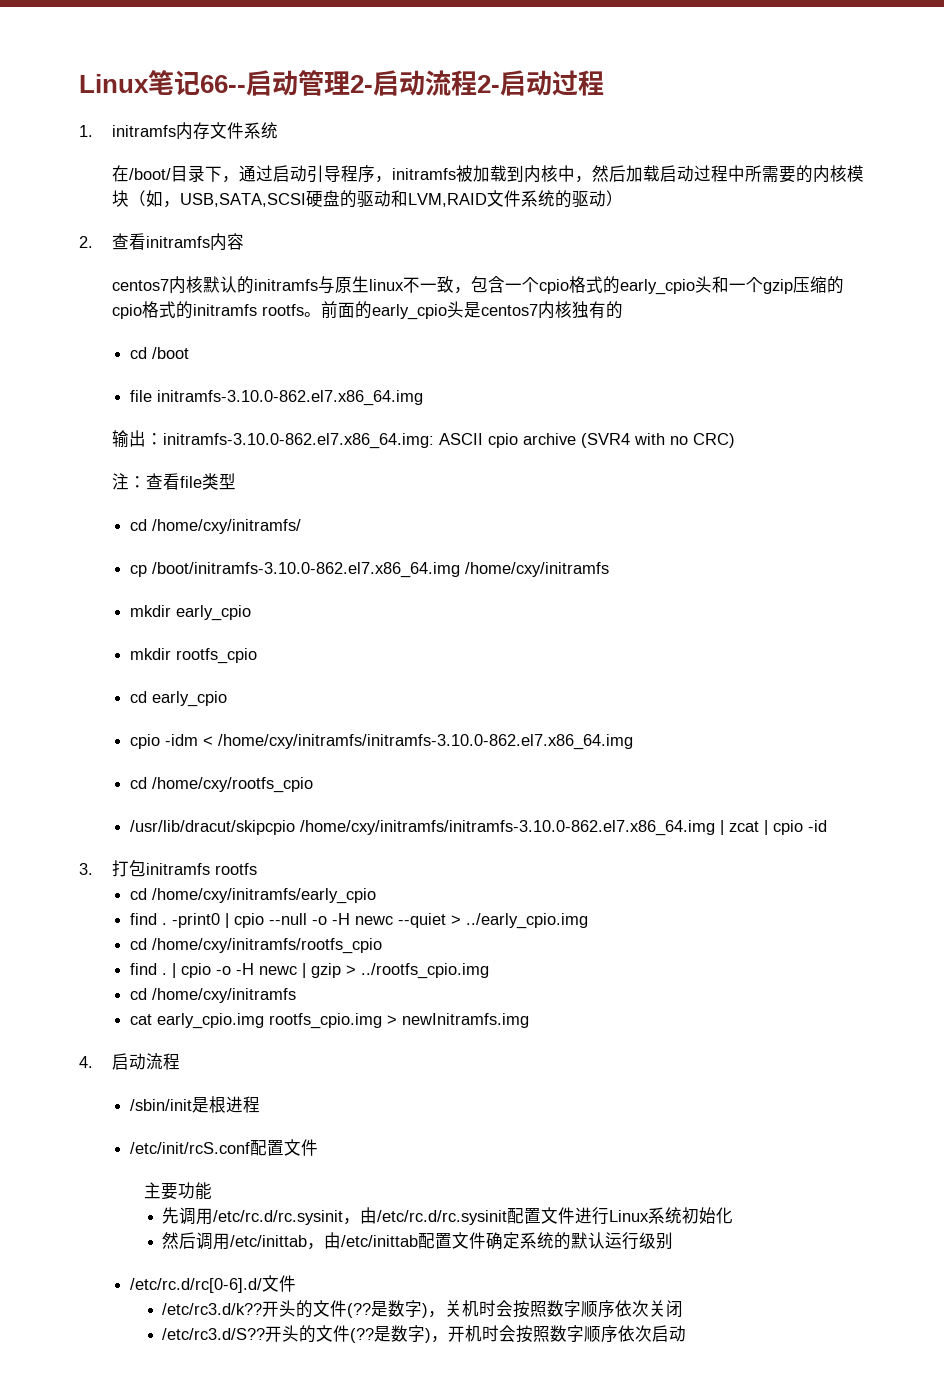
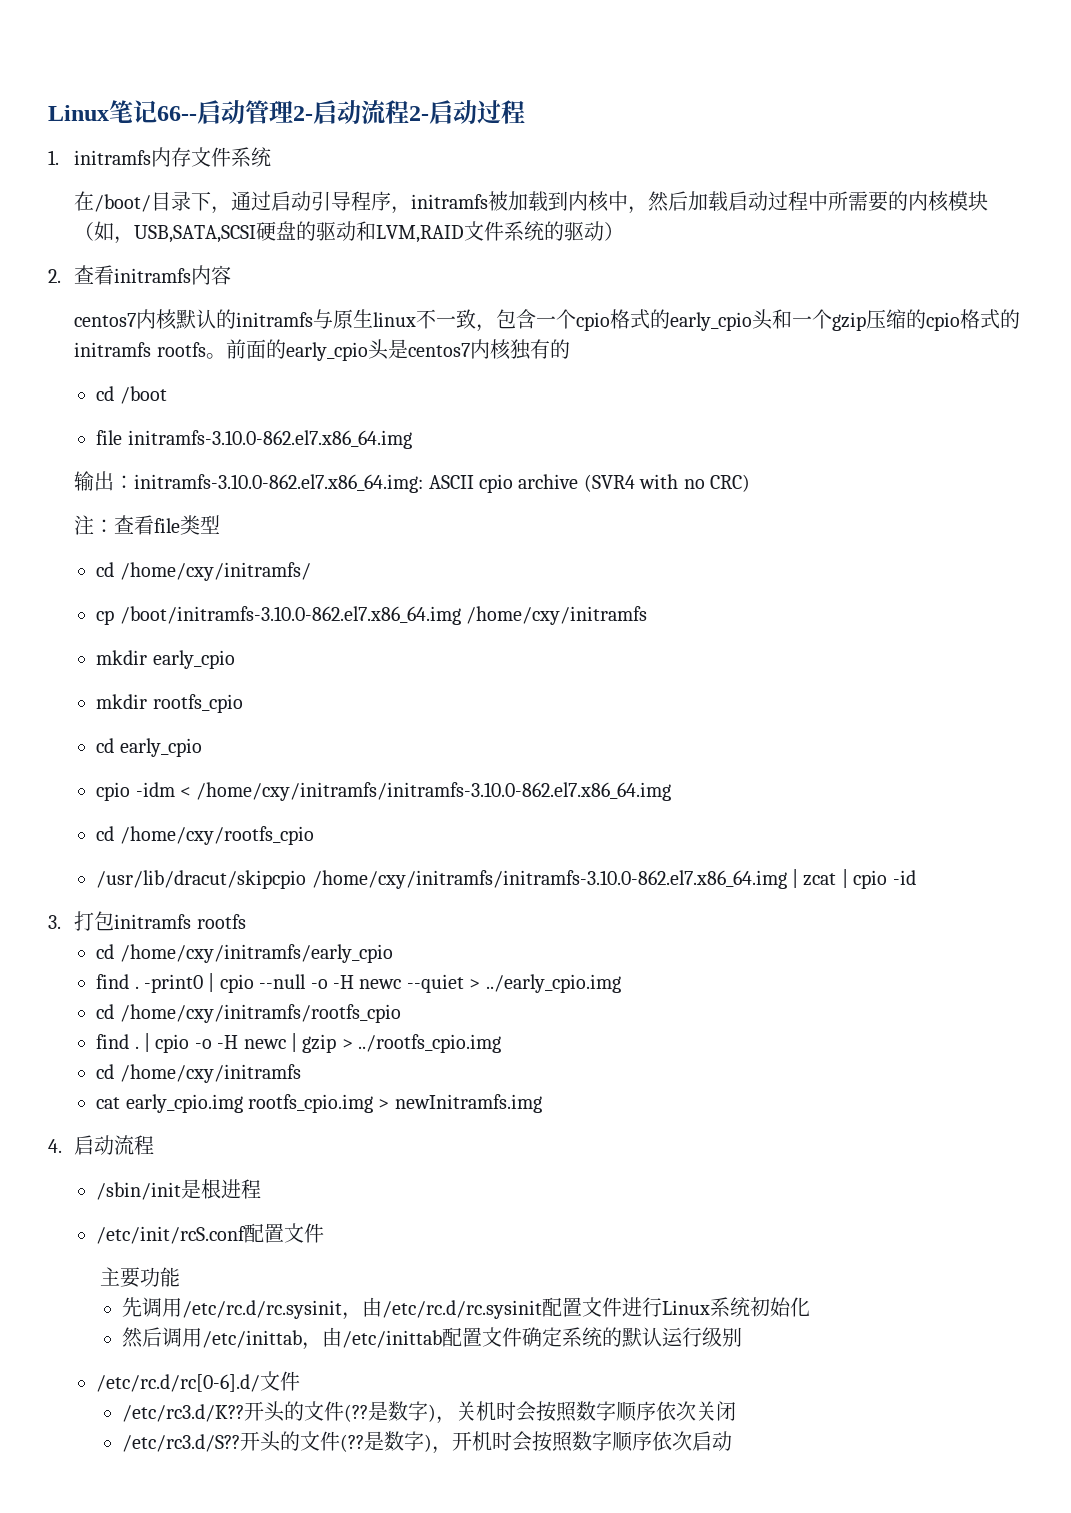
- /etc/rc3.d/k??
+ /etc/rc3.d/K??

